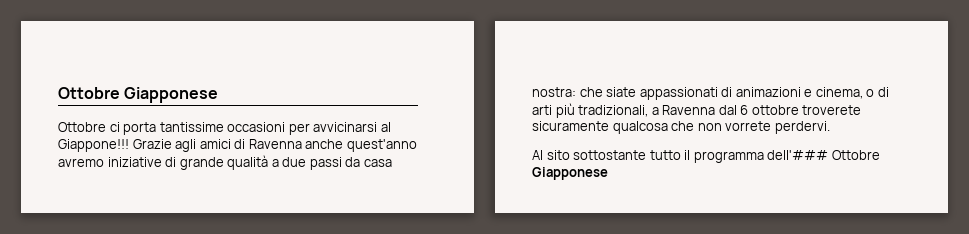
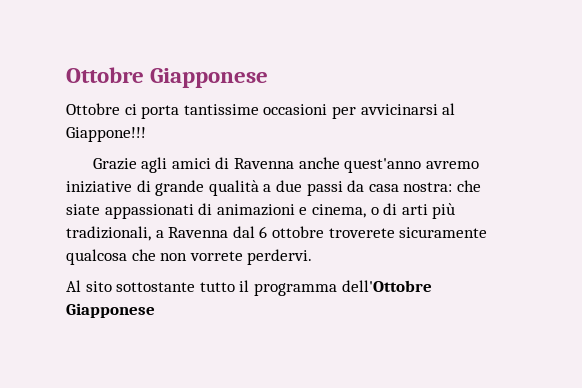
- Ottobre ci porta tantissime occasioni per avvicinarsi al Giappone!!! Grazie agli amici di Ravenna anche quest'anno avremo iniziative di grande qualità a due passi da casa nostra: che siate appassionati di animazioni e cinema, o di arti più tradizionali, a Ravenna dal 6 ottobre troverete sicuramente qualcosa che non vorrete perdervi.
+ Ottobre ci porta tantissime occasioni per avvicinarsi al Giappone!!!
+ Grazie agli amici di Ravenna anche quest'anno avremo iniziative di grande qualità a due passi da casa nostra: che siate appassionati di animazioni e cinema, o di arti più tradizionali, a Ravenna dal 6 ottobre troverete sicuramente qualcosa che non vorrete perdervi.
- Al sito sottostante tutto il programma dell'### Ottobre Giapponese
+ Al sito sottostante tutto il programma dell'Ottobre Giapponese

